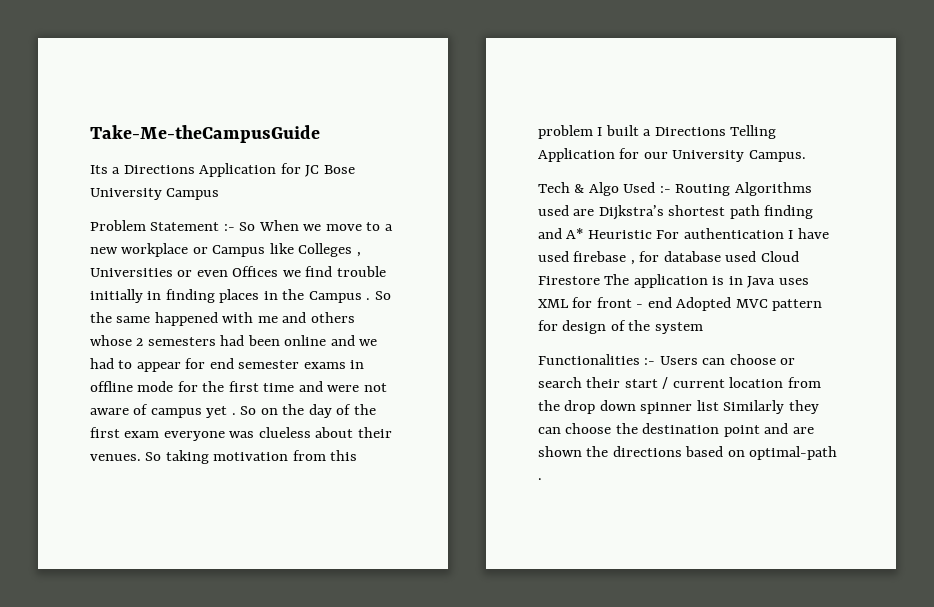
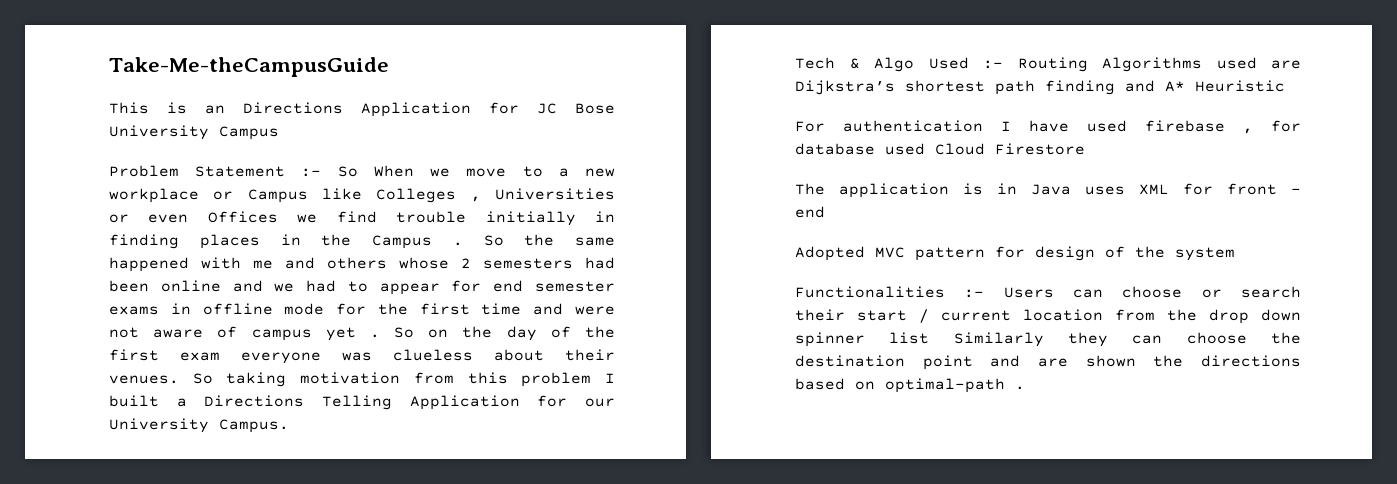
- Its a Directions Application for JC Bose University Campus
+ This is an Directions Application for JC Bose University Campus
- Tech & Algo Used :- Routing Algorithms used are Dijkstra’s shortest path finding and A* Heuristic For authentication I have used firebase , for database used Cloud Firestore The application is in Java uses XML for front - end Adopted MVC pattern for design of the system
+ Tech & Algo Used :- Routing Algorithms used are Dijkstra’s shortest path finding and A* Heuristic
+ For authentication I have used firebase , for database used Cloud Firestore
+ The application is in Java uses XML for front - end
+ Adopted MVC pattern for design of the system

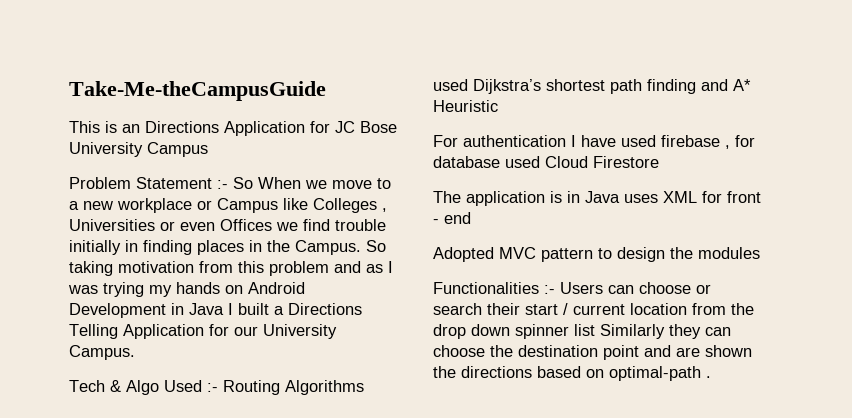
- Problem Statement :- So When we move to a new workplace or Campus like Colleges , Universities or even Offices we find trouble initially in finding places in the Campus . So the same happened with me and others whose 2 semesters had been online and we had to appear for end semester exams in offline mode for the first time and were not aware of campus yet . So on the day of the first exam everyone was clueless about their venues.
+ Problem Statement :- So When we move to a new workplace or Campus like Colleges , Universities or even Offices we find trouble initially in finding places in the Campus.
- So taking motivation from this problem I built a Directions Telling Application for our University Campus.
+ So taking motivation from this problem and as I was trying my hands on Android Development in Java I built a Directions Telling Application for our University Campus.
- Tech & Algo Used :- Routing Algorithms used are Dijkstra’s shortest path finding and A* Heuristic
+ Tech & Algo Used :- Routing Algorithms used Dijkstra’s shortest path finding and A* Heuristic
- Adopted MVC pattern for design of the system
+ Adopted MVC pattern to design the modules

